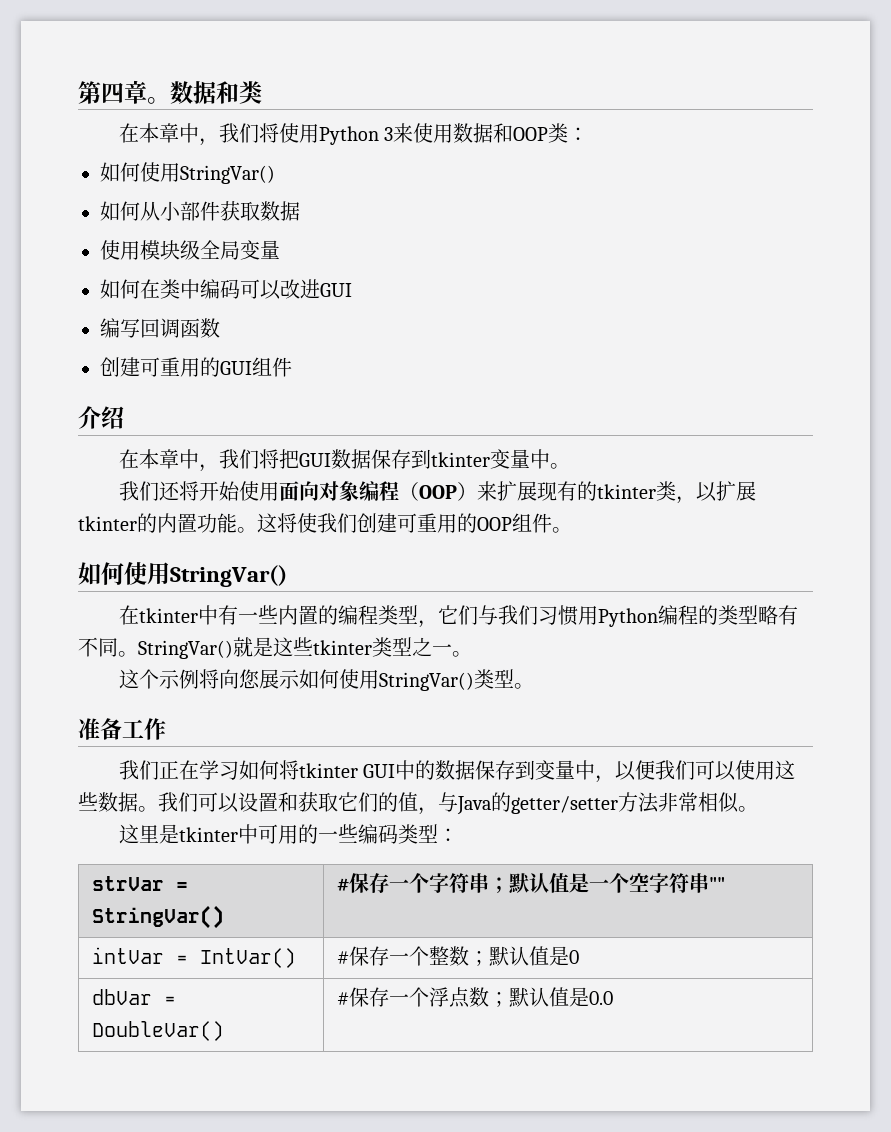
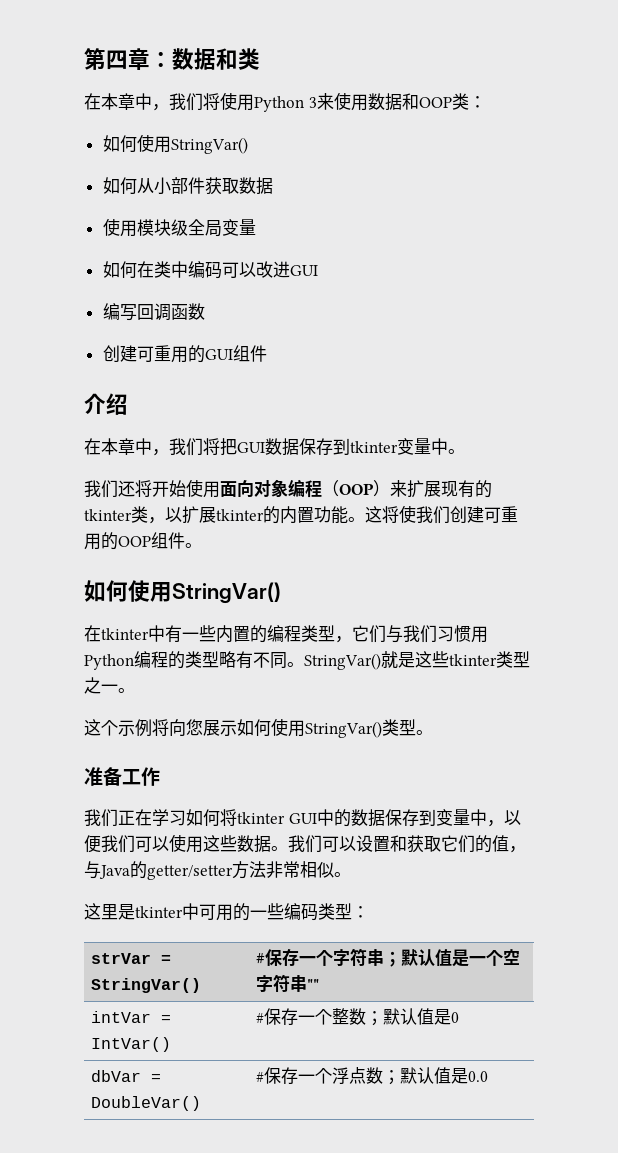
- 第四章。数据和类
+ 第四章：数据和类

